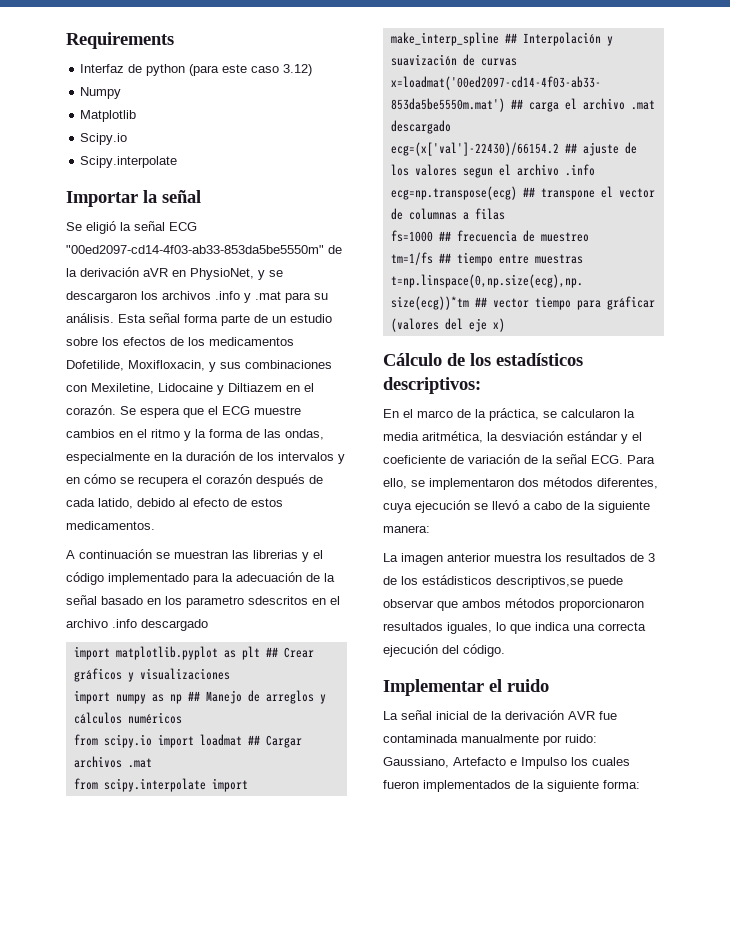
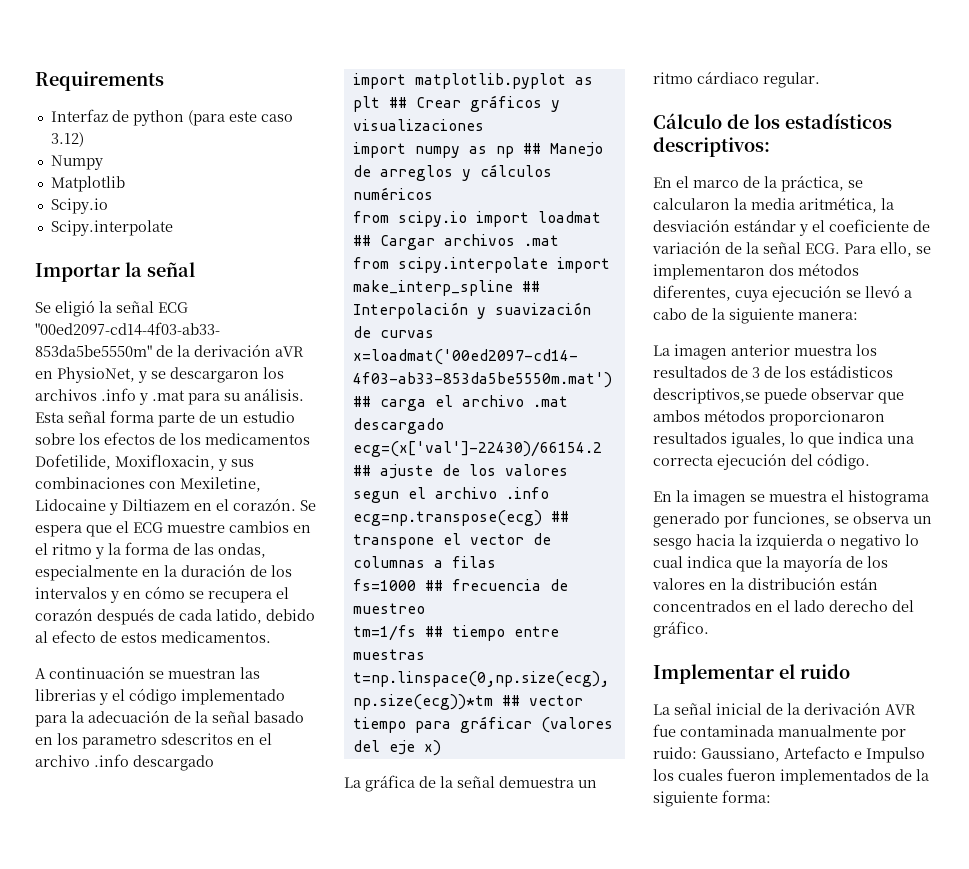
+ La gráfica de la señal demuestra un ritmo cárdiaco regular.
+ En la imagen se muestra el histograma generado por funciones, se observa un sesgo hacia la izquierda o negativo lo cual indica que la mayoría de los valores en la distribución están concentrados en el lado derecho del gráfico.

